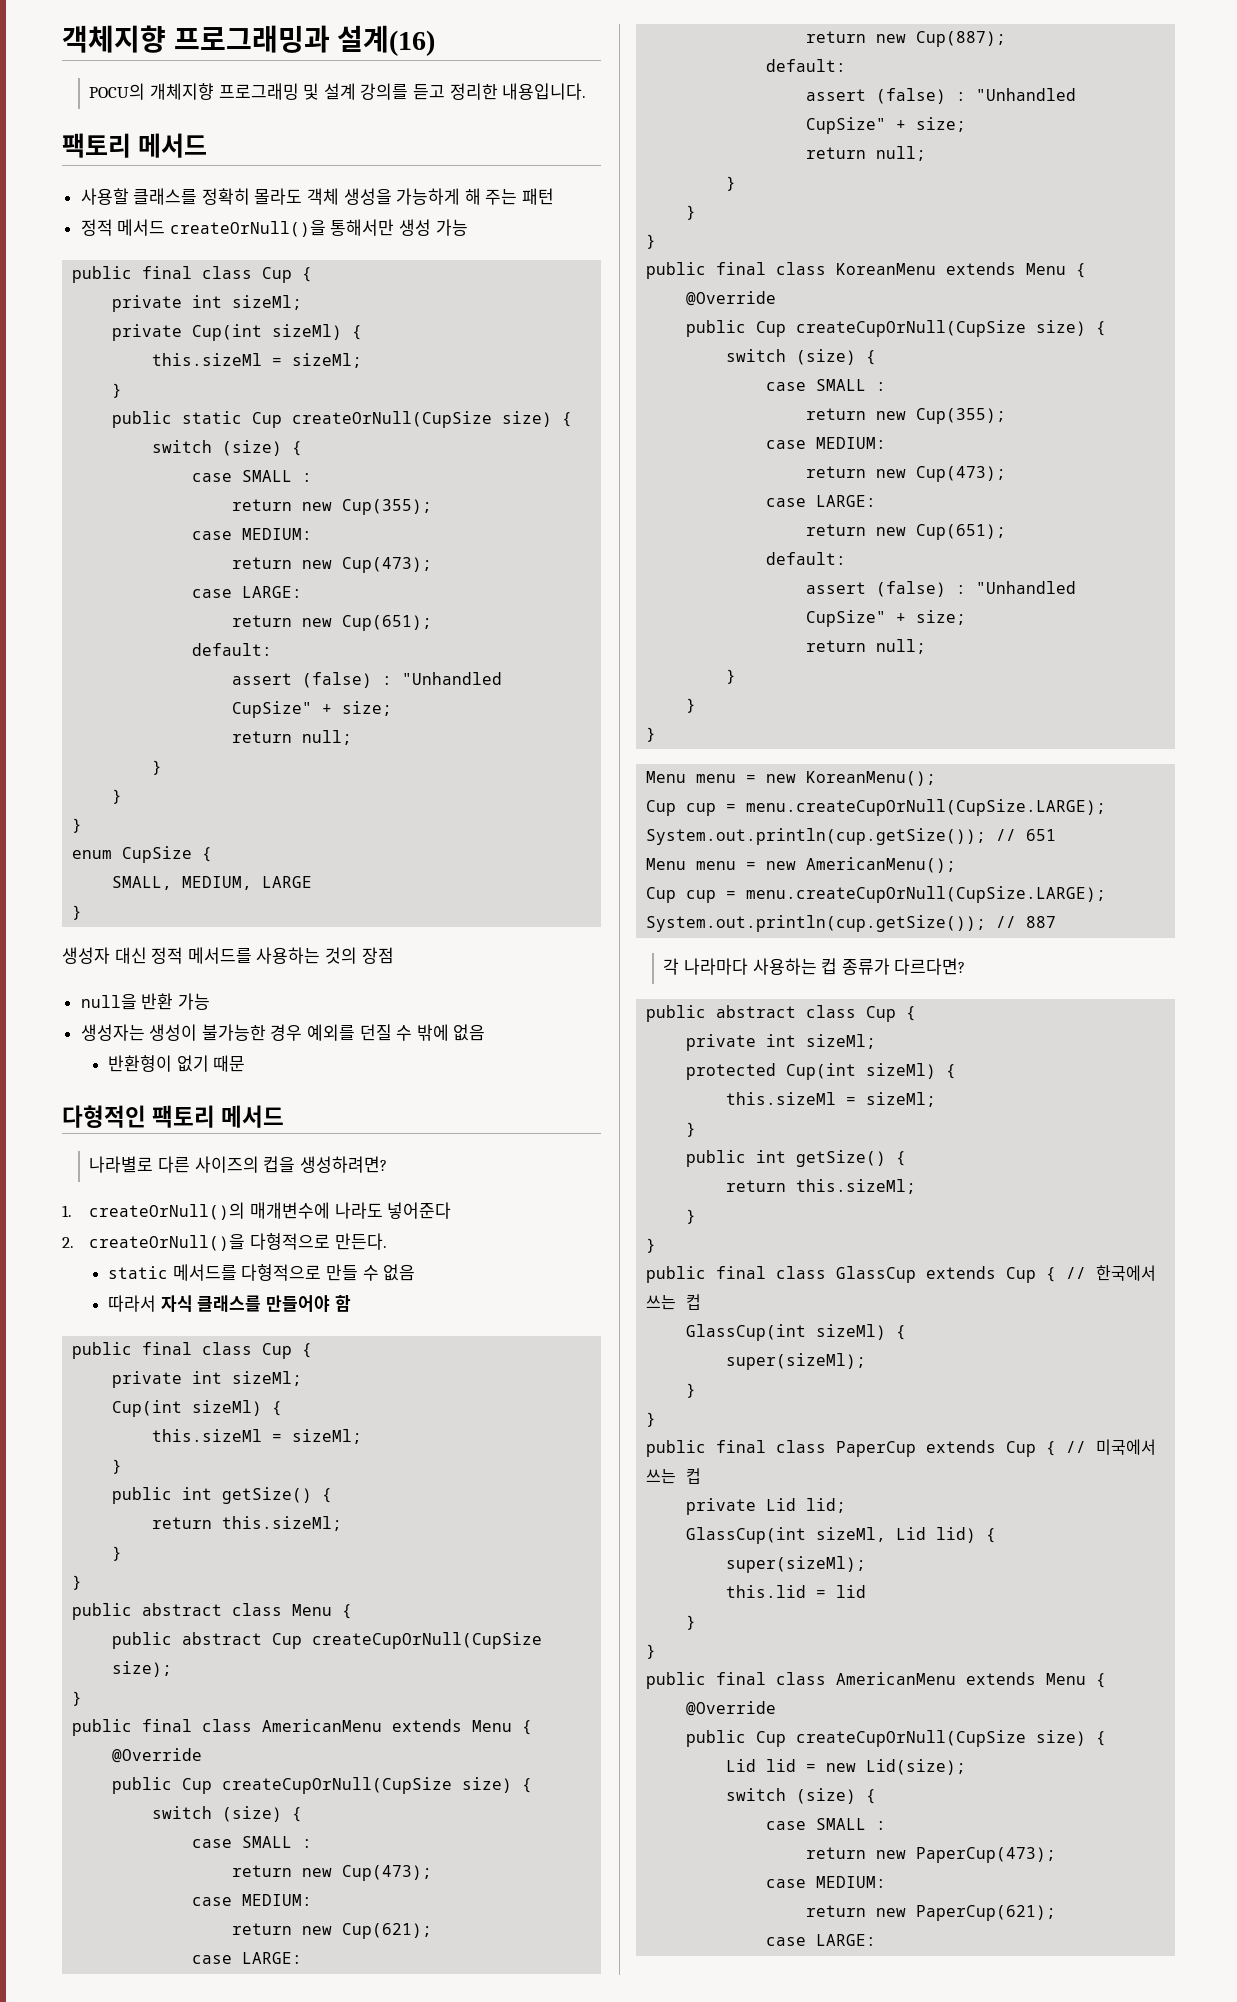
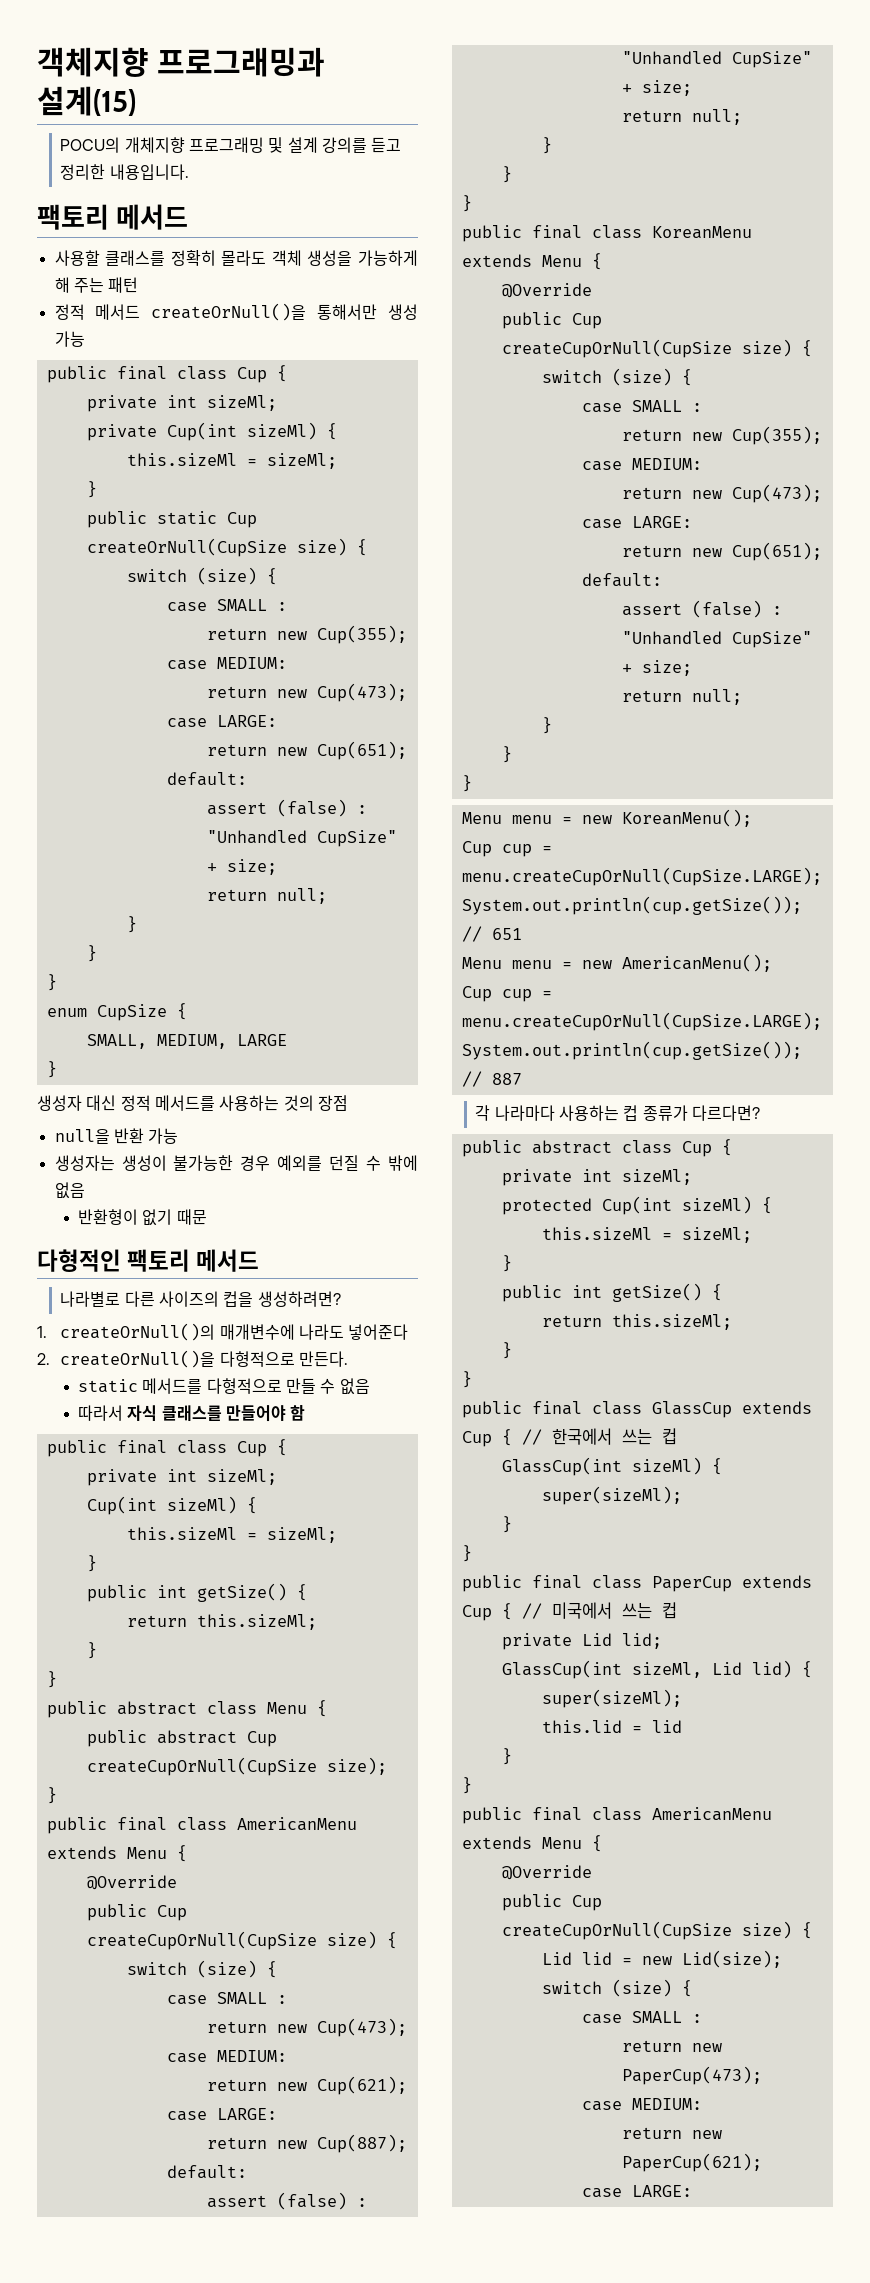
- 객체지향 프로그래밍과 설계(16)
+ 객체지향 프로그래밍과 설계(15)

